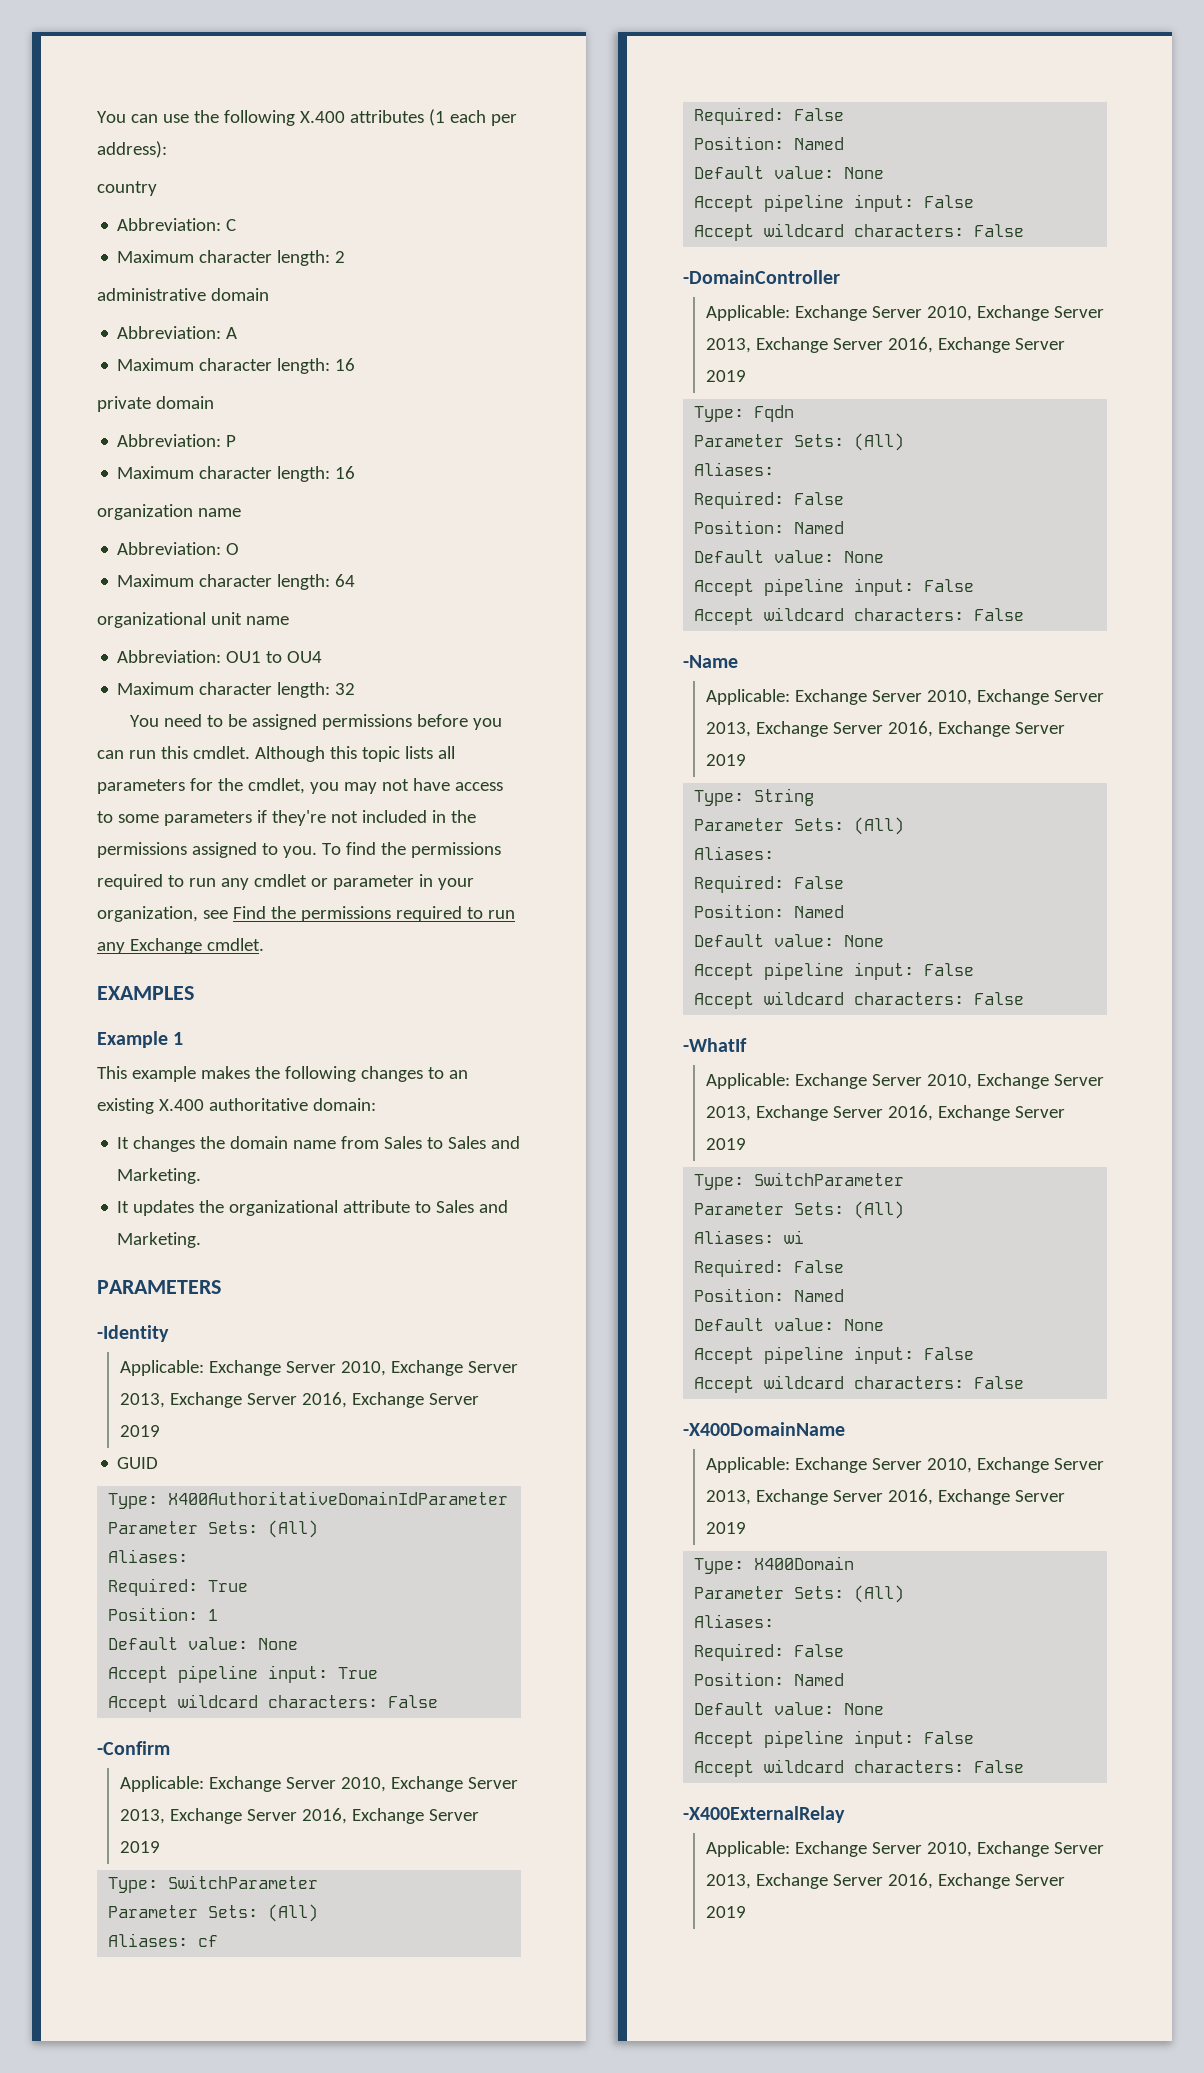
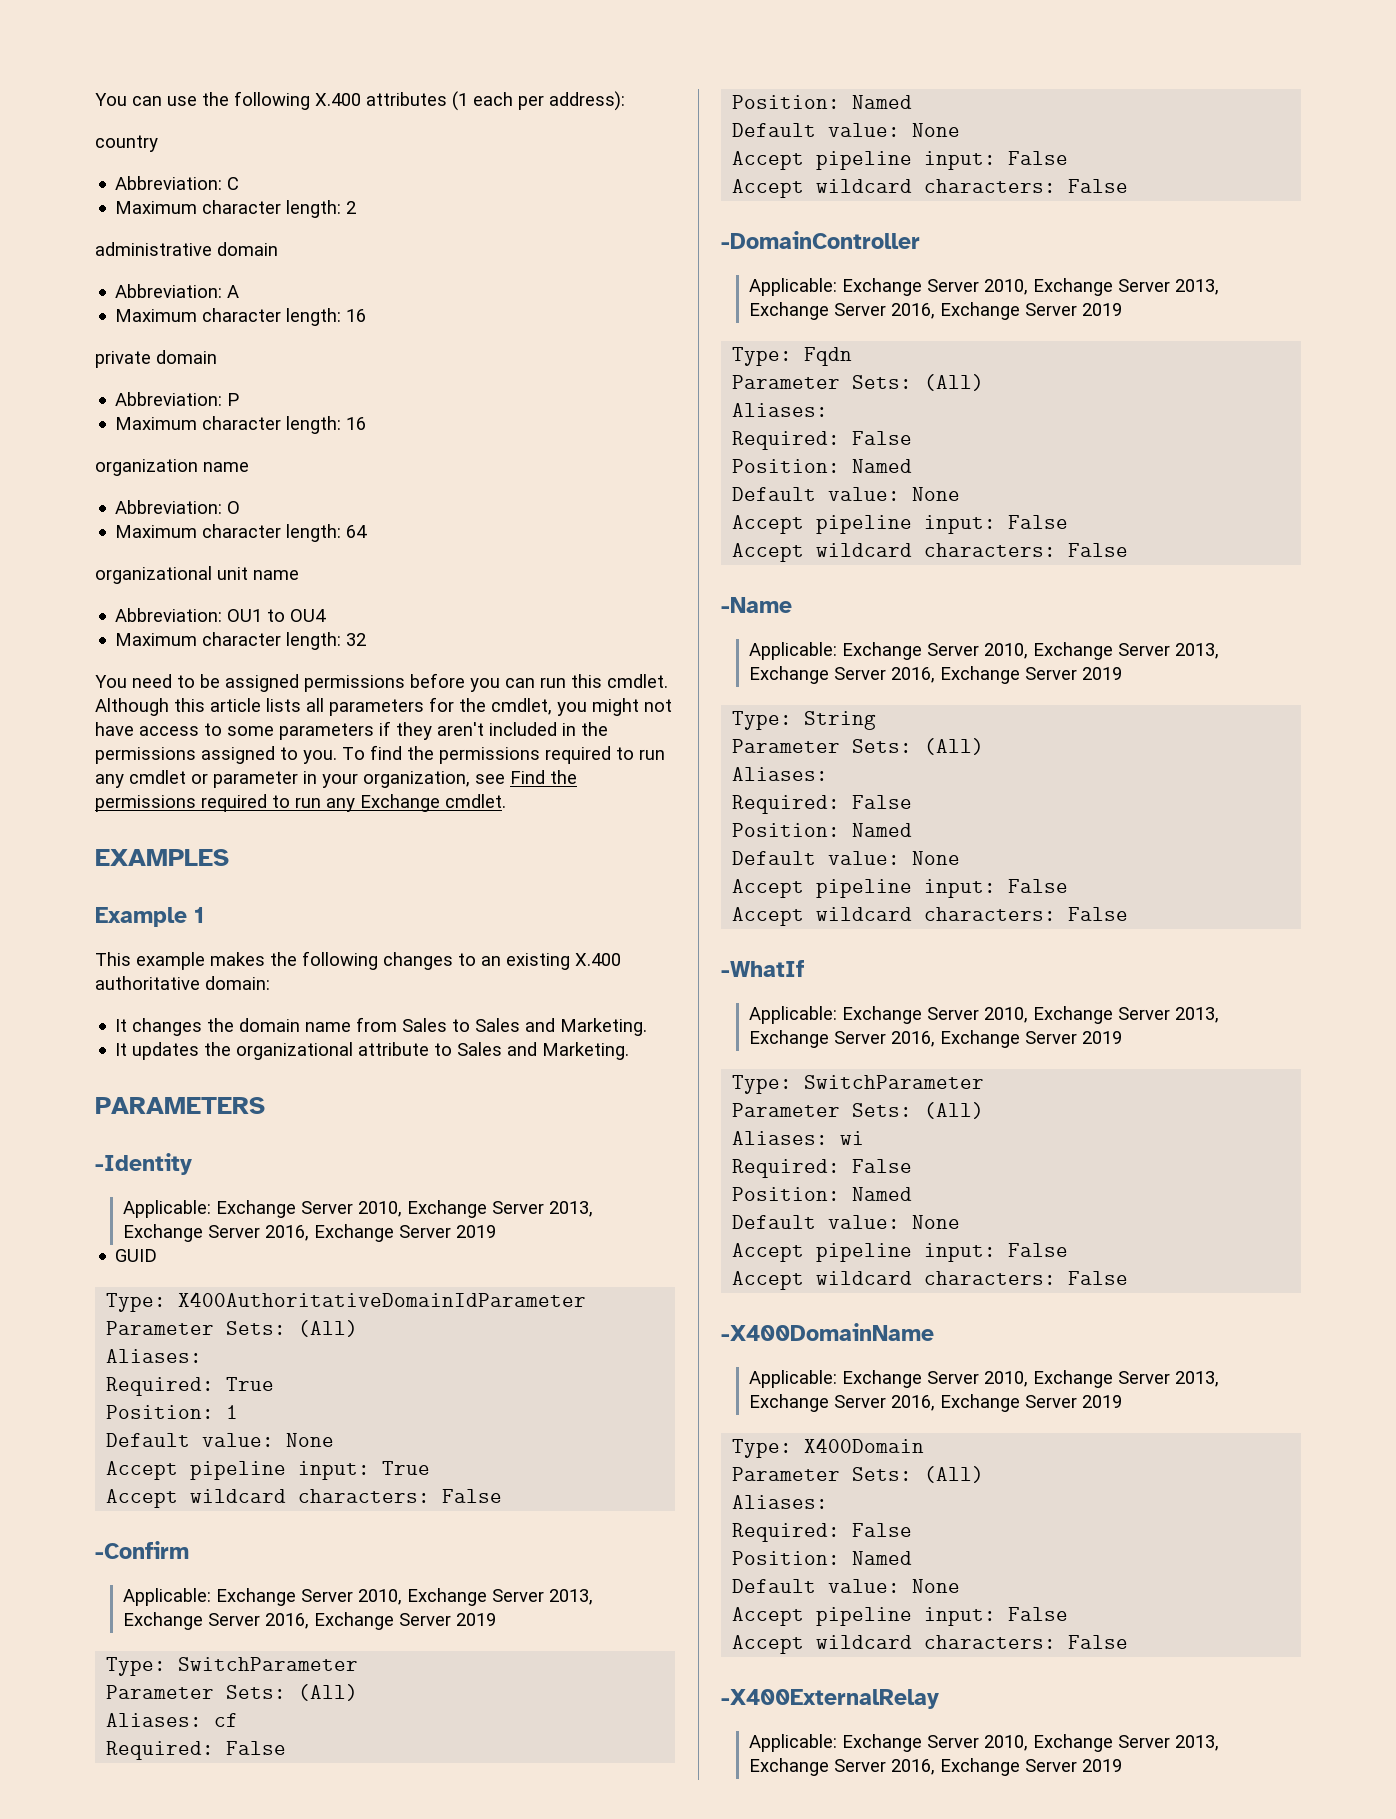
- Although this topic lists all parameters for the cmdlet, you may not have access to some parameters if they're not included in the permissions assigned to you.
+ Although this article lists all parameters for the cmdlet, you might not have access to some parameters if they aren't included in the permissions assigned to you.

